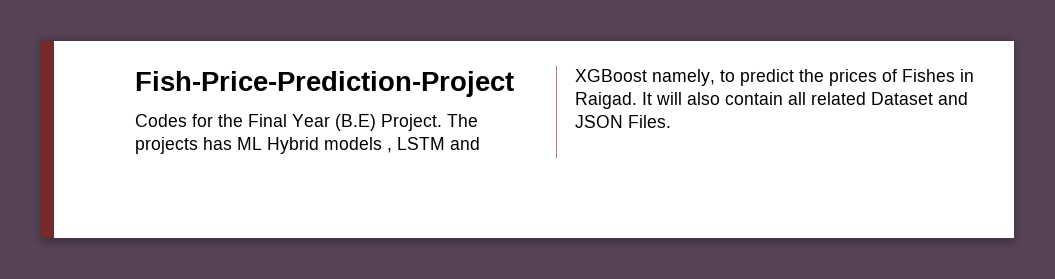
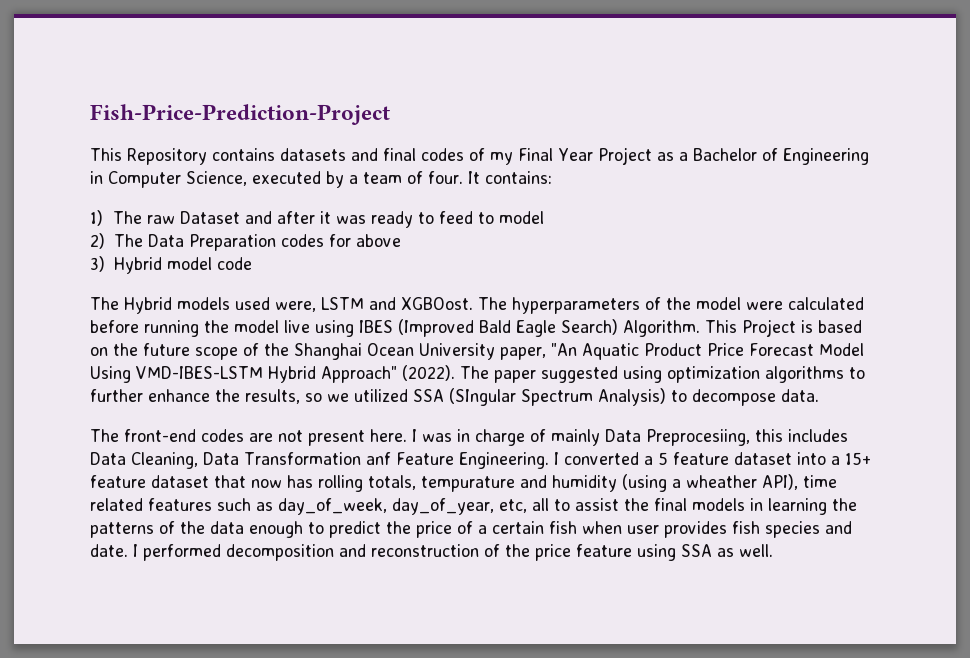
- Codes for the Final Year (B.E) Project. The projects has ML Hybrid models , LSTM and XGBoost namely, to predict the prices of Fishes in Raigad. It will also contain all related Dataset and JSON Files.
+ This Repository contains datasets and final codes of my Final Year Project as a Bachelor of Engineering in Computer Science, executed by a team of four. It contains:
+ 1) The raw Dataset and after it was ready to feed to model
+ 2) The Data Preparation codes for above
+ 3) Hybrid model code
+ The Hybrid models used were, LSTM and XGBOost. The hyperparameters of the model were calculated before running the model live using IBES (Improved Bald Eagle Search) Algorithm. This Project is based on the future scope of the Shanghai Ocean University paper, "An Aquatic Product Price Forecast Model Using VMD-IBES-LSTM Hybrid Approach" (2022). The paper suggested using optimization algorithms to further enhance the results, so we utilized SSA (SIngular Spectrum Analysis) to decompose data.
+ The front-end codes are not present here. I was in charge of mainly Data Preprocesiing, this includes Data Cleaning, Data Transformation anf Feature Engineering. I converted a 5 feature dataset into a 15+ feature dataset that now has rolling totals, tempurature and humidity (using a wheather API), time related features such as day_of_week, day_of_year, etc, all to assist the final models in learning the patterns of the data enough to predict the price of a certain fish when user provides fish species and date. I performed decomposition and reconstruction of the price feature using SSA as well.

